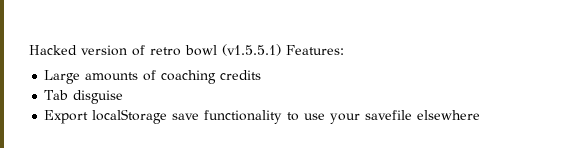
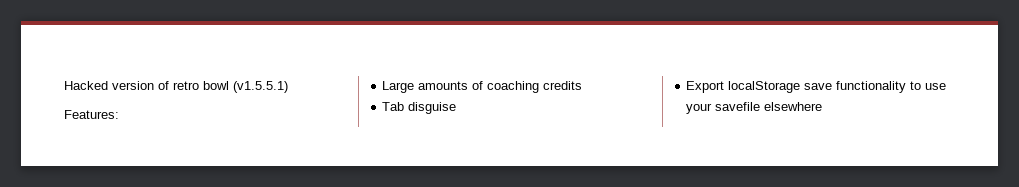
- Hacked version of retro bowl (v1.5.5.1) Features:
+ Hacked version of retro bowl (v1.5.5.1)
+ Features:

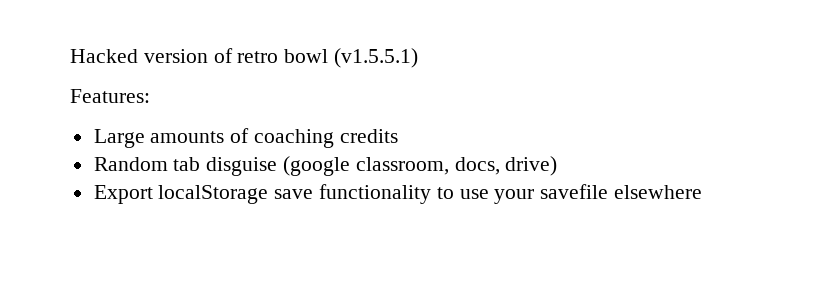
- Tab disguise
+ Random tab disguise (google classroom, docs, drive)

